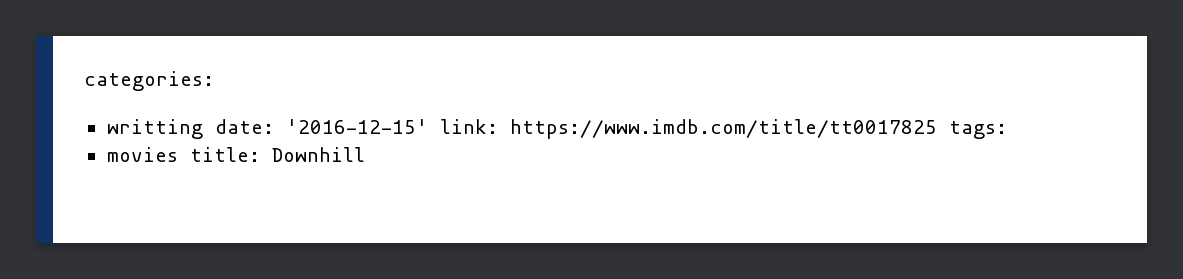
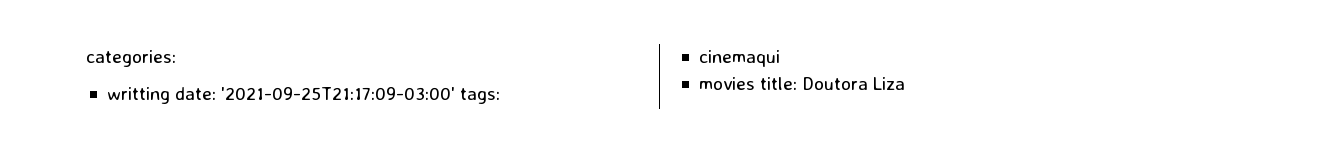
- writting date: '2016-12-15' link: https://www.imdb.com/title/tt0017825 tags:
+ writting date: '2021-09-25T21:17:09-03:00' tags:
+ cinemaqui
- movies title: Downhill
+ movies title: Doutora Liza

